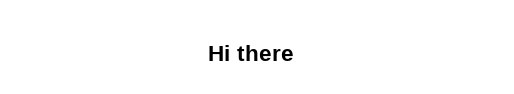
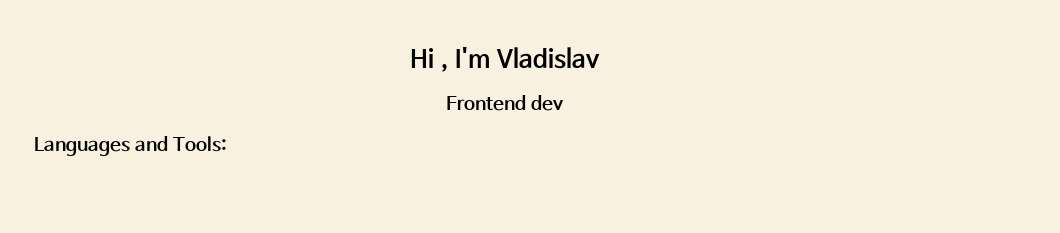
- Hi there
+ Hi , I'm Vladislav
+ Frontend dev
+ Languages and Tools:

